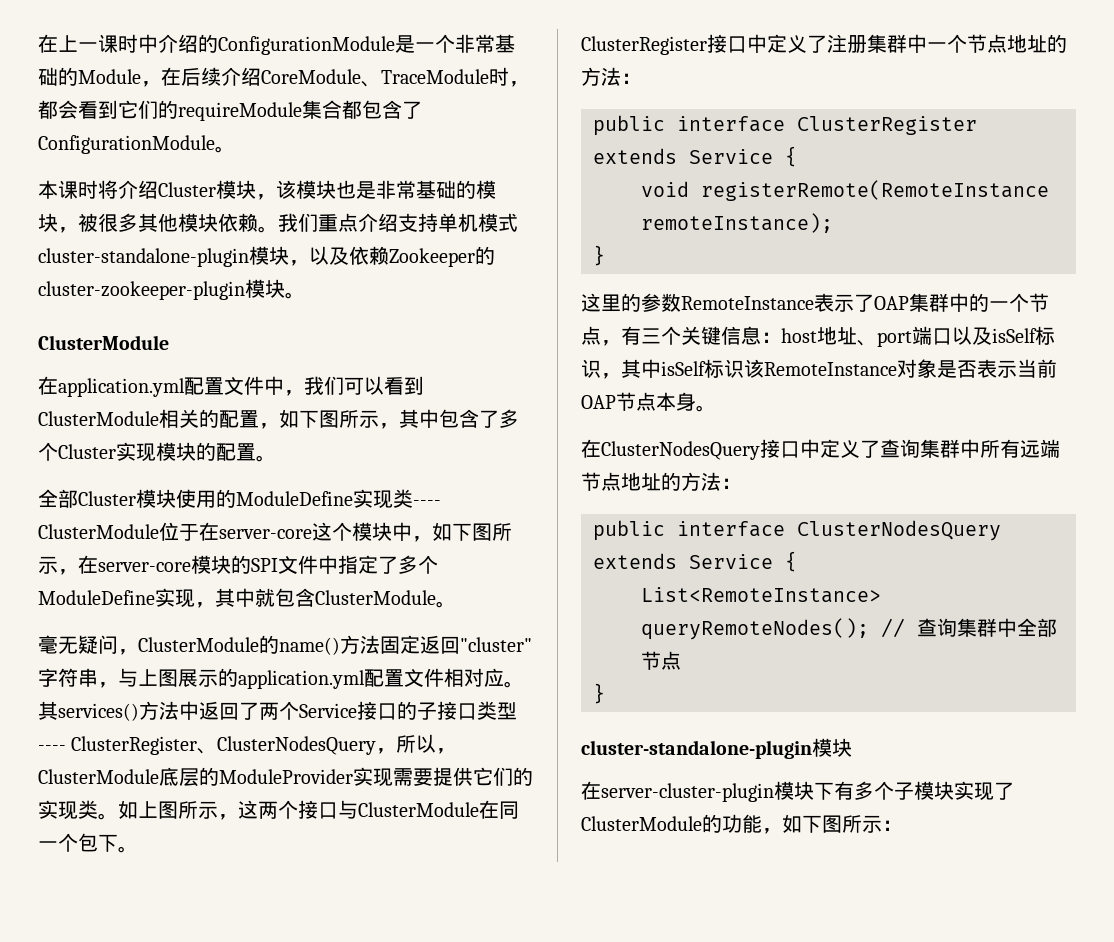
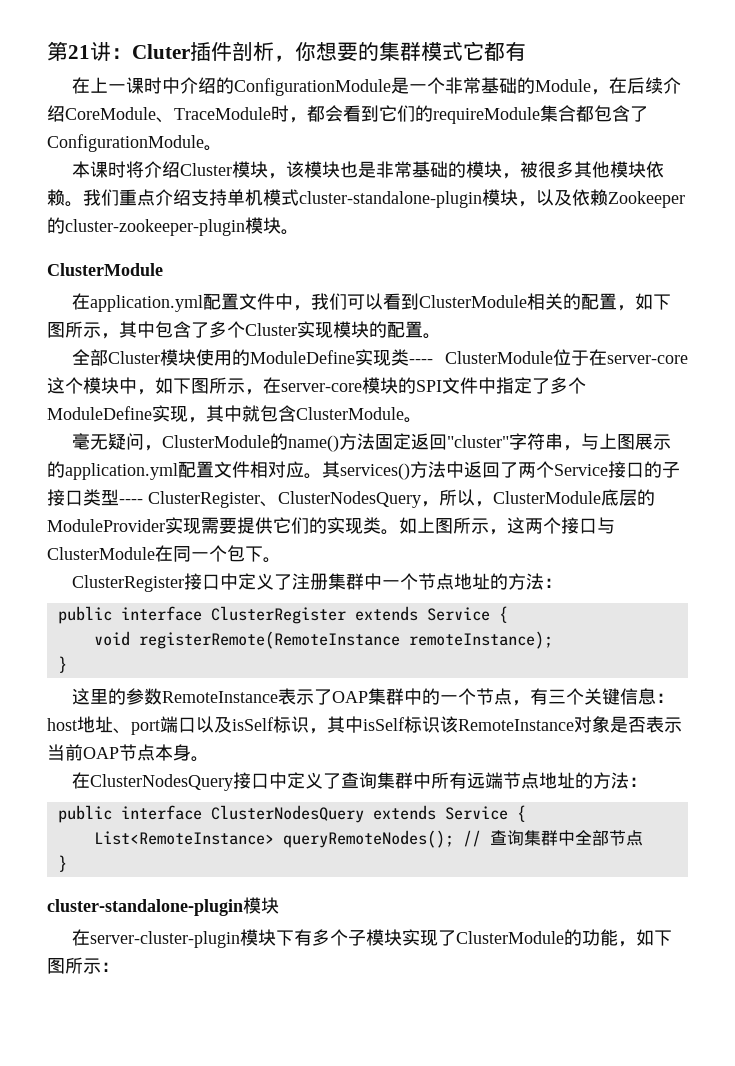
+ 第21讲：Cluter插件剖析，你想要的集群模式它都有

